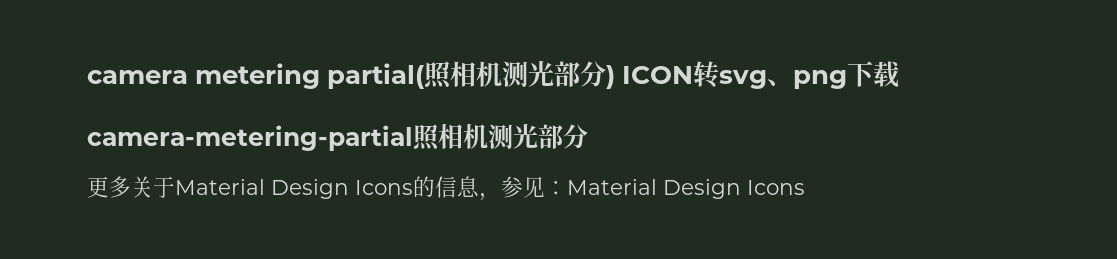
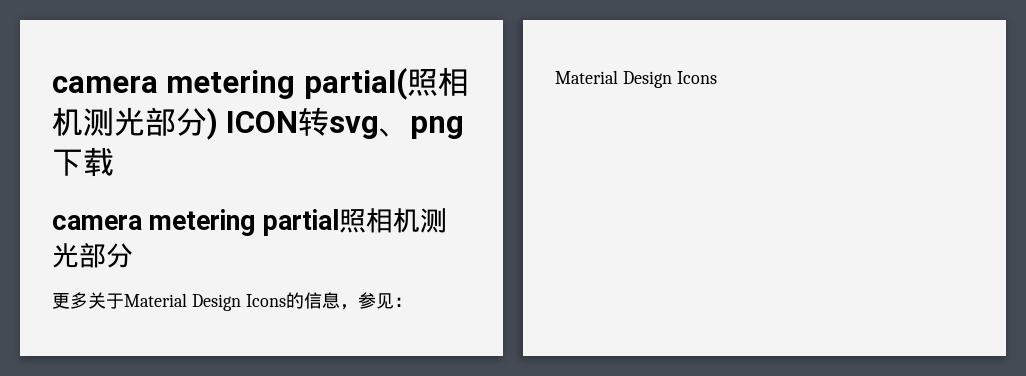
- camera-metering-partial照相机测光部分
+ camera metering partial照相机测光部分

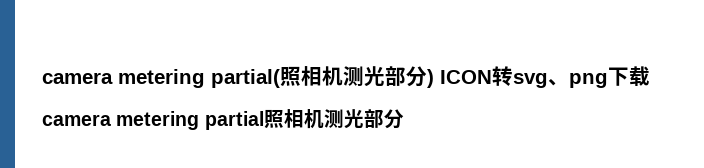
- 更多关于Material Design Icons的信息，参见：Material Design Icons

